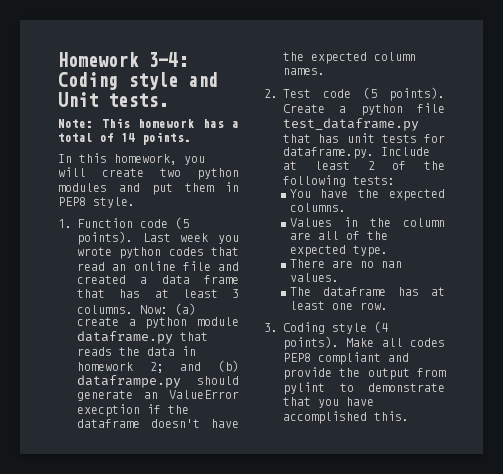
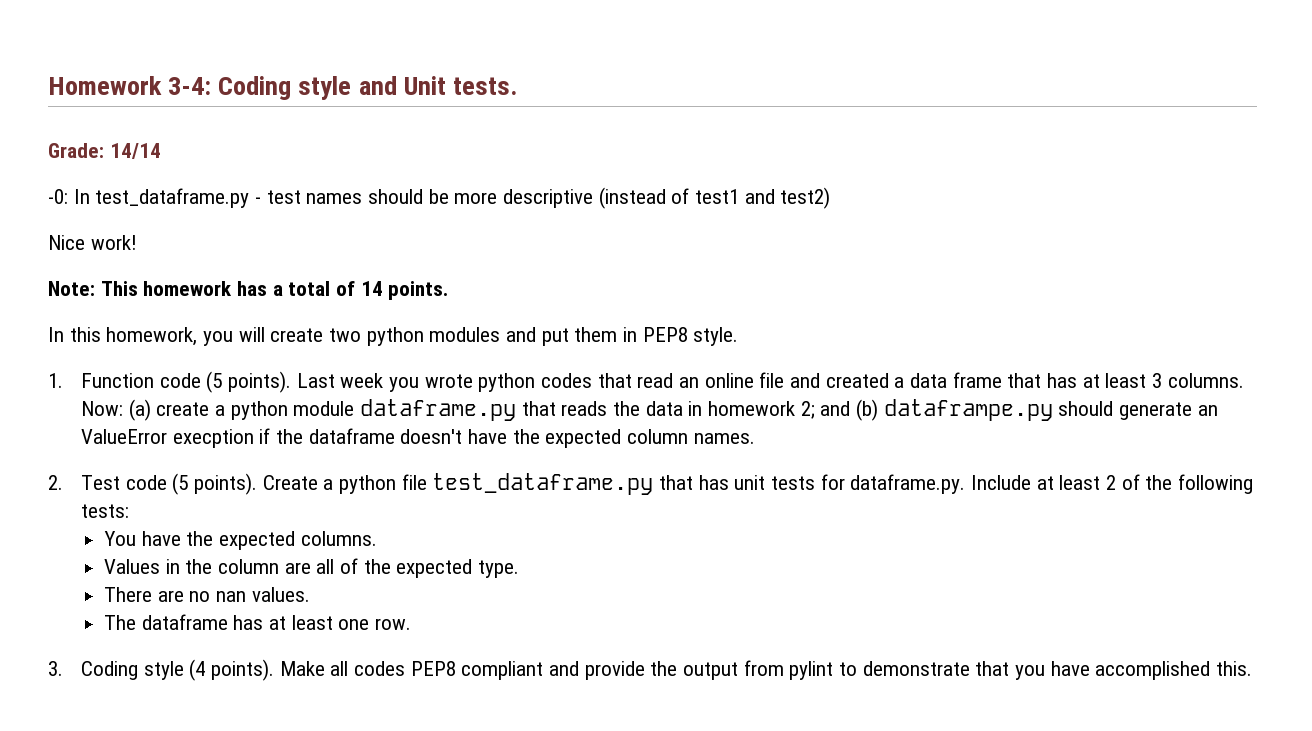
+ Grade: 14/14
+ -0: In test_dataframe.py - test names should be more descriptive (instead of test1 and test2)
+ Nice work!

